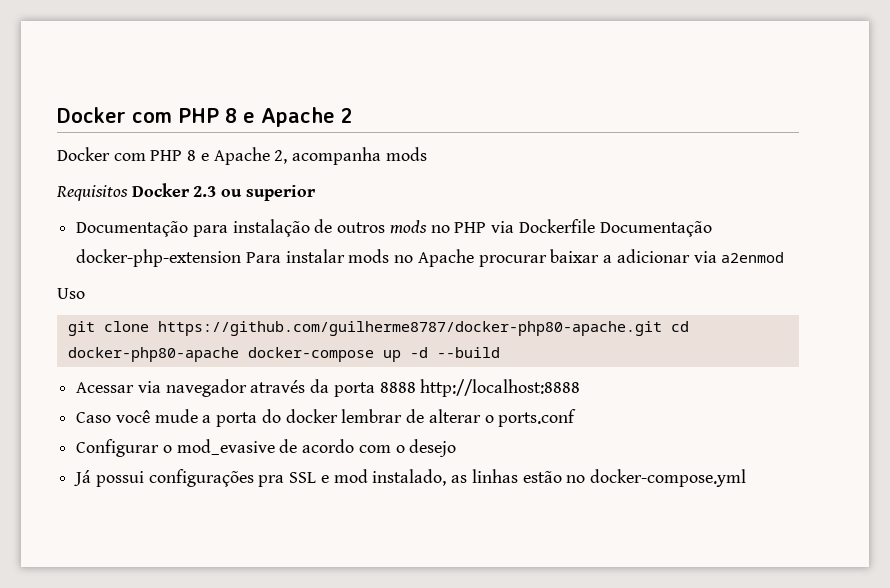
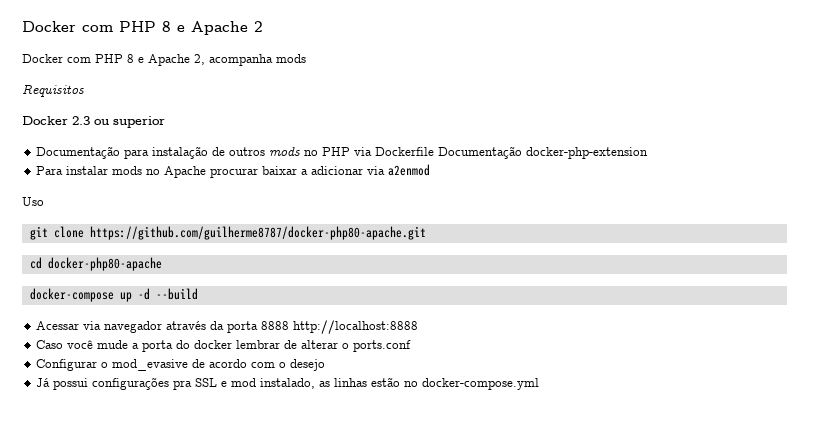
- Requisitos Docker 2.3 ou superior
+ Requisitos
+ Docker 2.3 ou superior
- Documentação para instalação de outros mods no PHP via Dockerfile Documentação docker-php-extension Para instalar mods no Apache procurar baixar a adicionar via a2enmod
+ Documentação para instalação de outros mods no PHP via Dockerfile Documentação docker-php-extension
+ Para instalar mods no Apache procurar baixar a adicionar via a2enmod
- git clone https://github.com/guilherme8787/docker-php80-apache.git cd docker-php80-apache docker-compose up -d --build
+ git clone https://github.com/guilherme8787/docker-php80-apache.git
+ cd docker-php80-apache
+ docker-compose up -d --build

